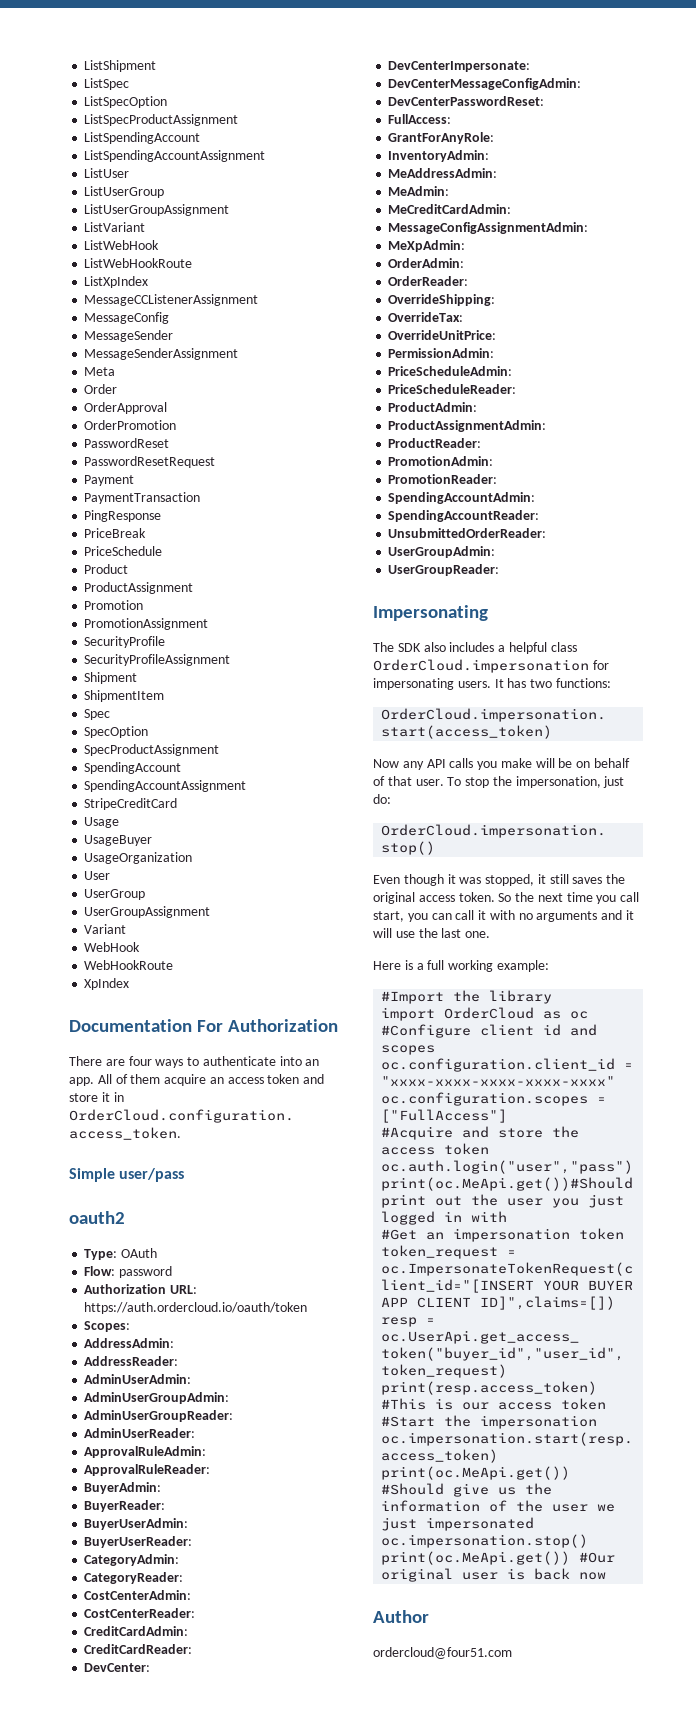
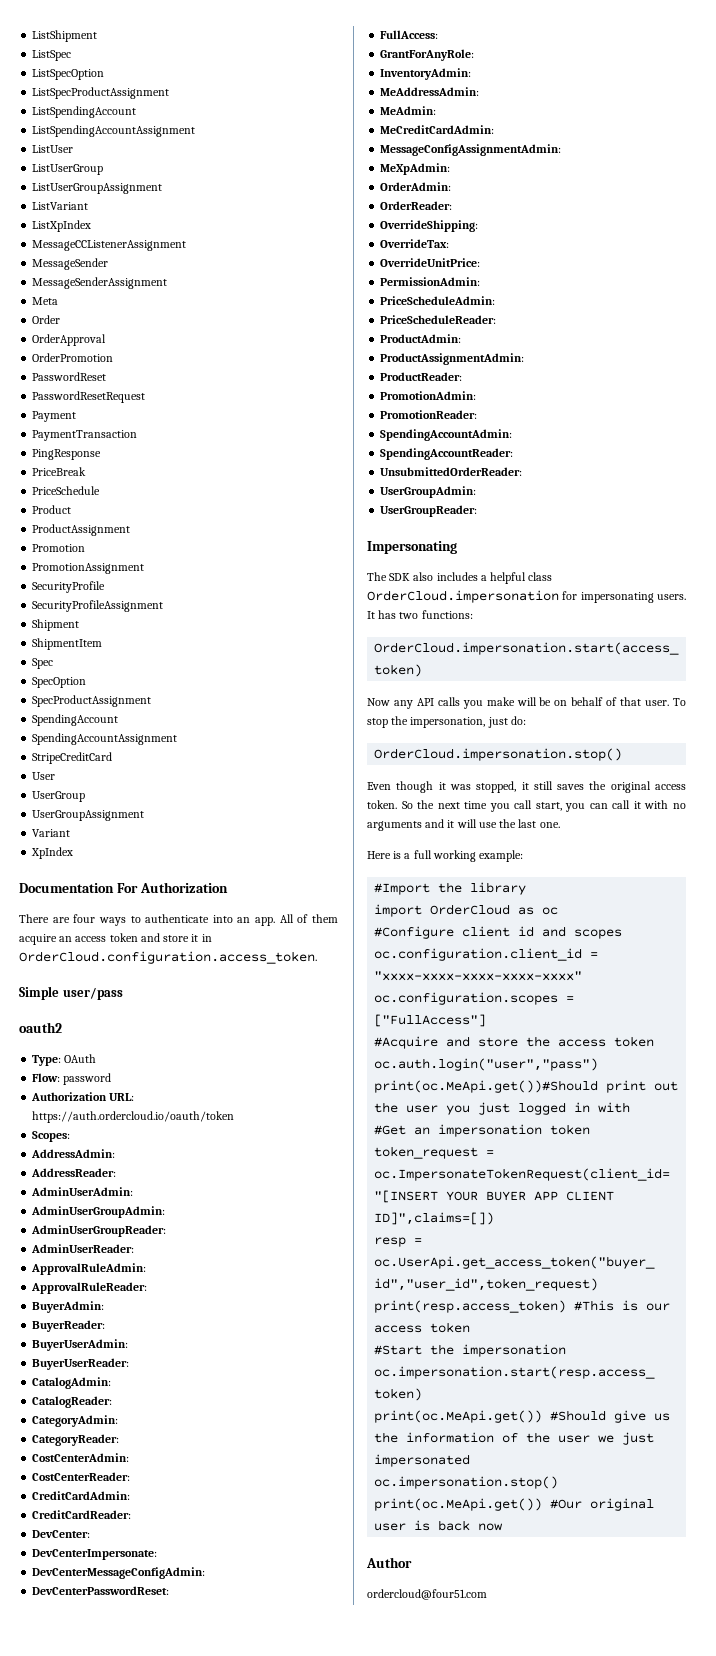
- ListWebHook
- ListWebHookRoute
- MessageConfig
- Usage
- UsageBuyer
- UsageOrganization
- WebHook
- WebHookRoute
+ CatalogAdmin:
+ CatalogReader:

